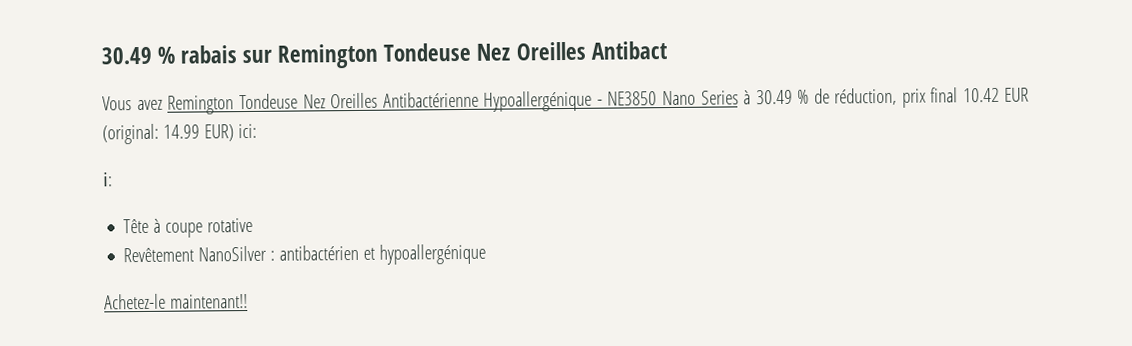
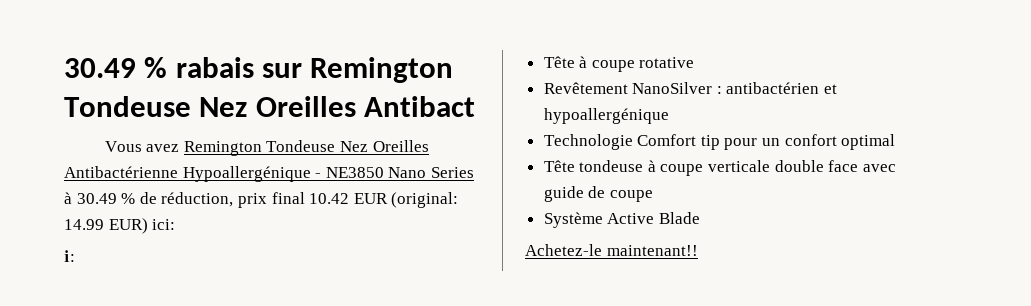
+ Technologie Comfort tip pour un confort optimal
+ Tête tondeuse à coupe verticale double face avec guide de coupe
+ Système Active Blade

